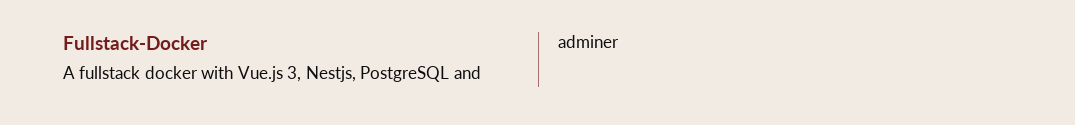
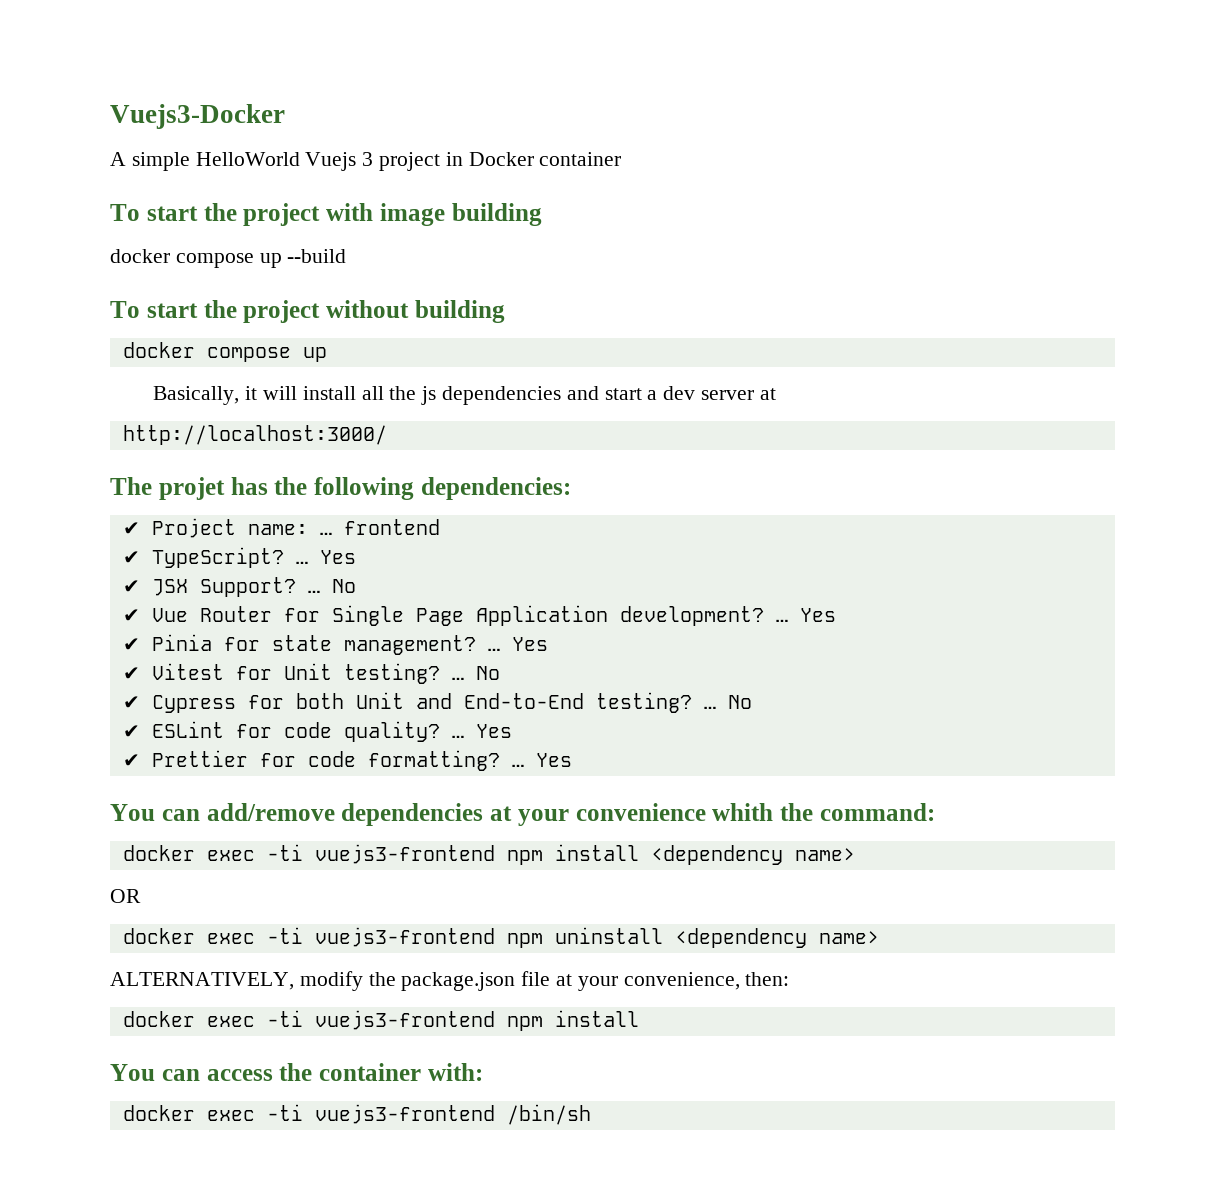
- Fullstack-Docker
+ Vuejs3-Docker
- A fullstack docker with Vue.js 3, Nestjs, PostgreSQL and adminer
+ A simple HelloWorld Vuejs 3 project in Docker container
+ To start the project with image building
+ docker compose up --build
+ To start the project without building
+ docker compose up
+ Basically, it will install all the js dependencies and start a dev server at
+ http://localhost:3000/
+ The projet has the following dependencies:
+ ✔ Project name: … frontend
+ ✔ TypeScript? … Yes
+ ✔ JSX Support? … No
+ ✔ Vue Router for Single Page Application development? … Yes
+ ✔ Pinia for state management? … Yes
+ ✔ Vitest for Unit testing? … No
+ ✔ Cypress for both Unit and End-to-End testing? … No
+ ✔ ESLint for code quality? … Yes
+ ✔ Prettier for code formatting? … Yes
+ You can add/remove dependencies at your convenience whith the command:
+ docker exec -ti vuejs3-frontend npm install <dependency name>
+ OR
+ docker exec -ti vuejs3-frontend npm uninstall <dependency name>
+ ALTERNATIVELY, modify the package.json file at your convenience, then:
+ docker exec -ti vuejs3-frontend npm install
+ You can access the container with:
+ docker exec -ti vuejs3-frontend /bin/sh

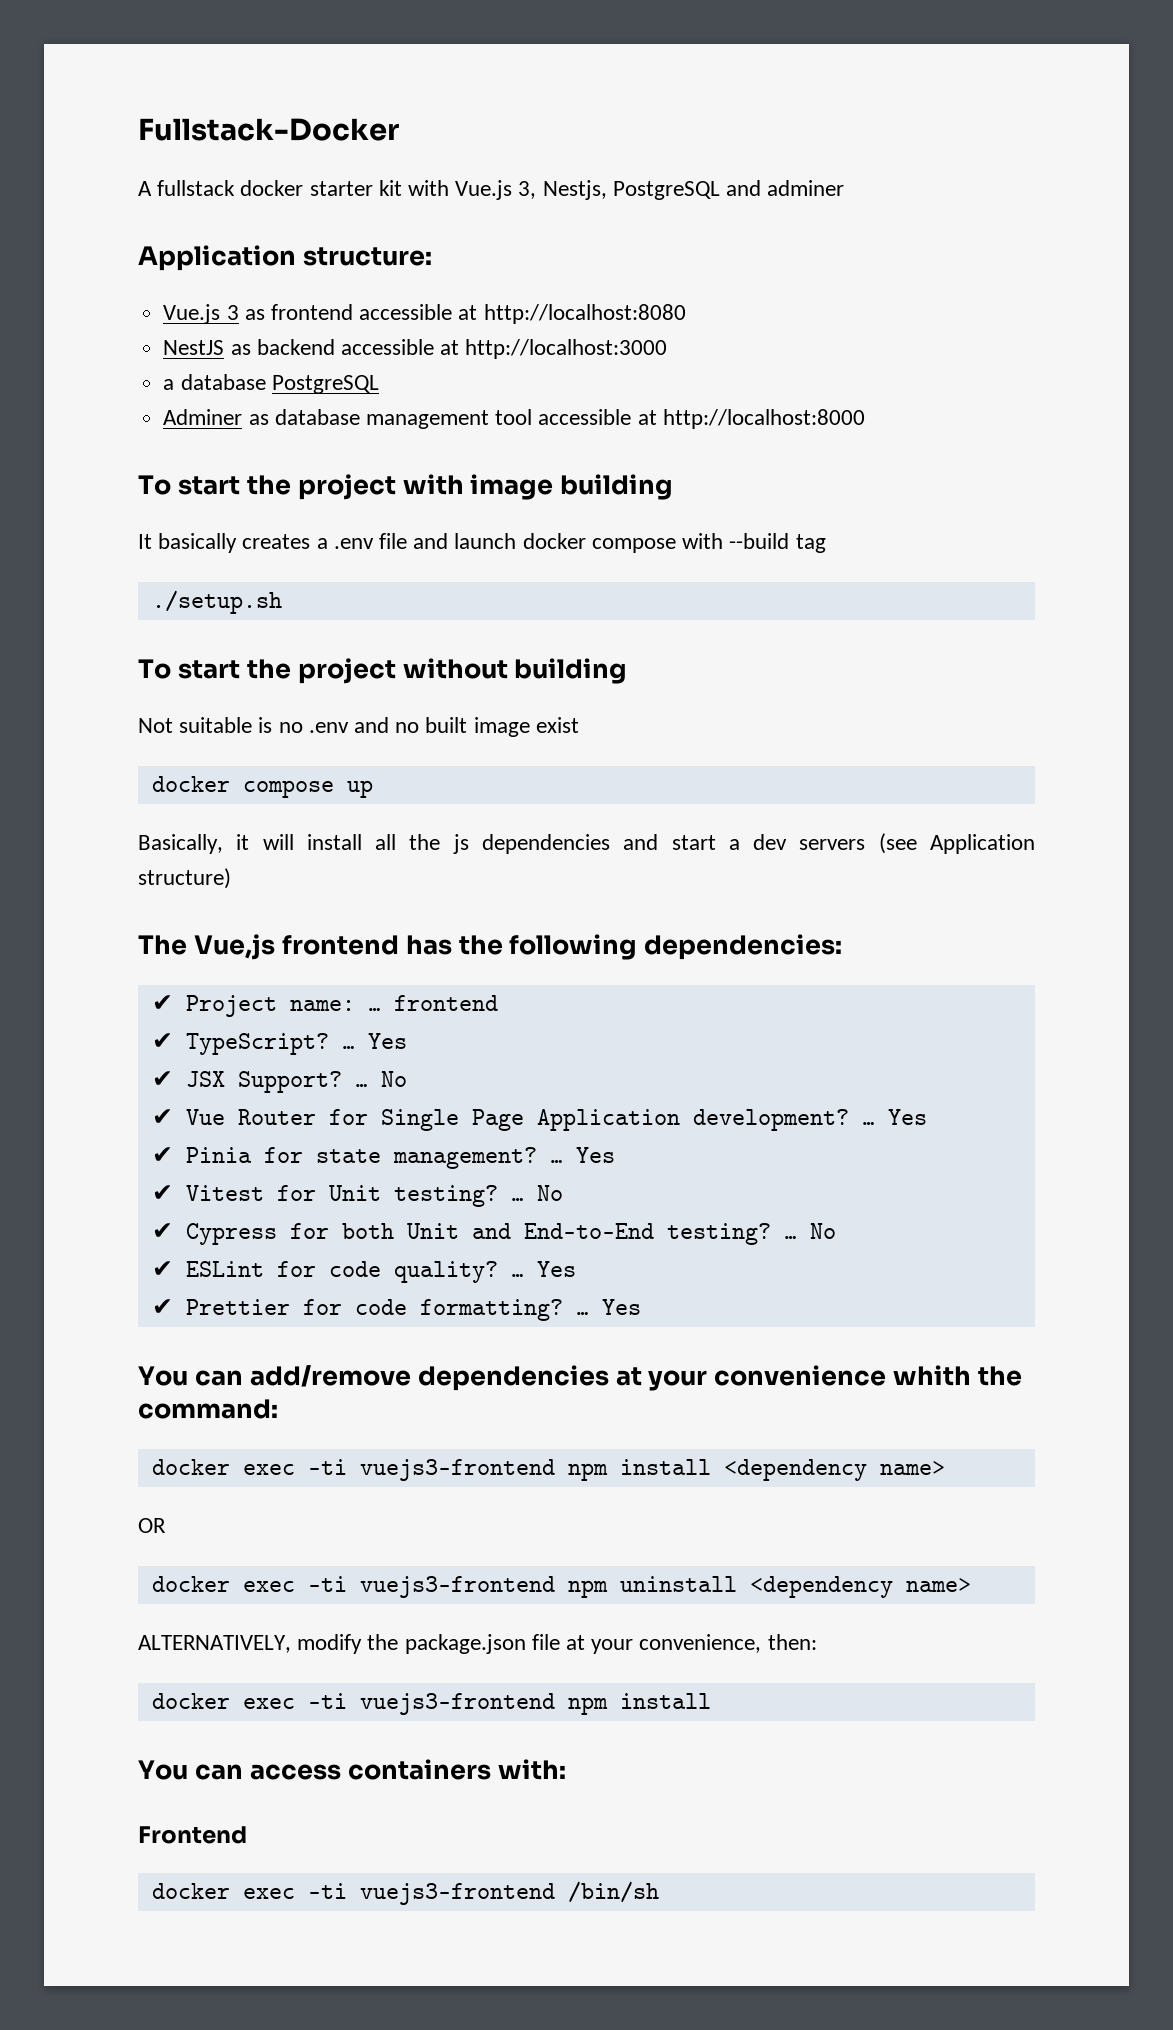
- Vuejs3-Docker
+ Fullstack-Docker
- A simple HelloWorld Vuejs 3 project in Docker container
+ A fullstack docker starter kit with Vue.js 3, Nestjs, PostgreSQL and adminer
+ Application structure:
+ Vue.js 3 as frontend accessible at http://localhost:8080
+ NestJS as backend accessible at http://localhost:3000
+ a database PostgreSQL
+ Adminer as database management tool accessible at http://localhost:8000
- docker compose up --build
+ It basically creates a .env file and launch docker compose with --build tag
+ ./setup.sh
+ Not suitable is no .env and no built image exist
- Basically, it will install all the js dependencies and start a dev server at
- http://localhost:3000/
+ Basically, it will install all the js dependencies and start a dev servers (see Application structure)
- The projet has the following dependencies:
+ The Vue,js frontend has the following dependencies:
- You can access the container with:
+ You can access containers with:
+ Frontend

